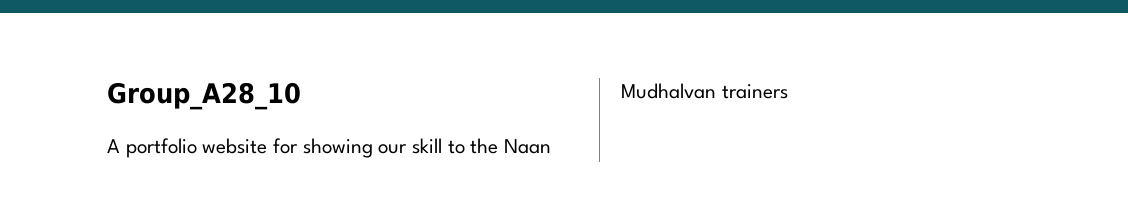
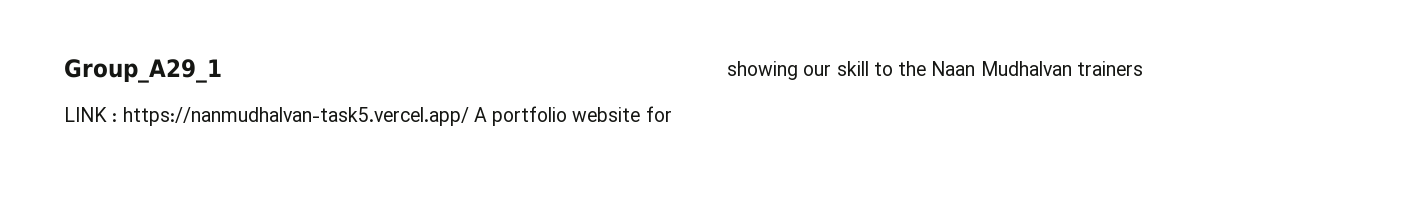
- Group_A28_10
- A portfolio website for showing our skill to the Naan Mudhalvan trainers
+ Group_A29_1
+ LINK : https://nanmudhalvan-task5.vercel.app/ A portfolio website for showing our skill to the Naan Mudhalvan trainers

